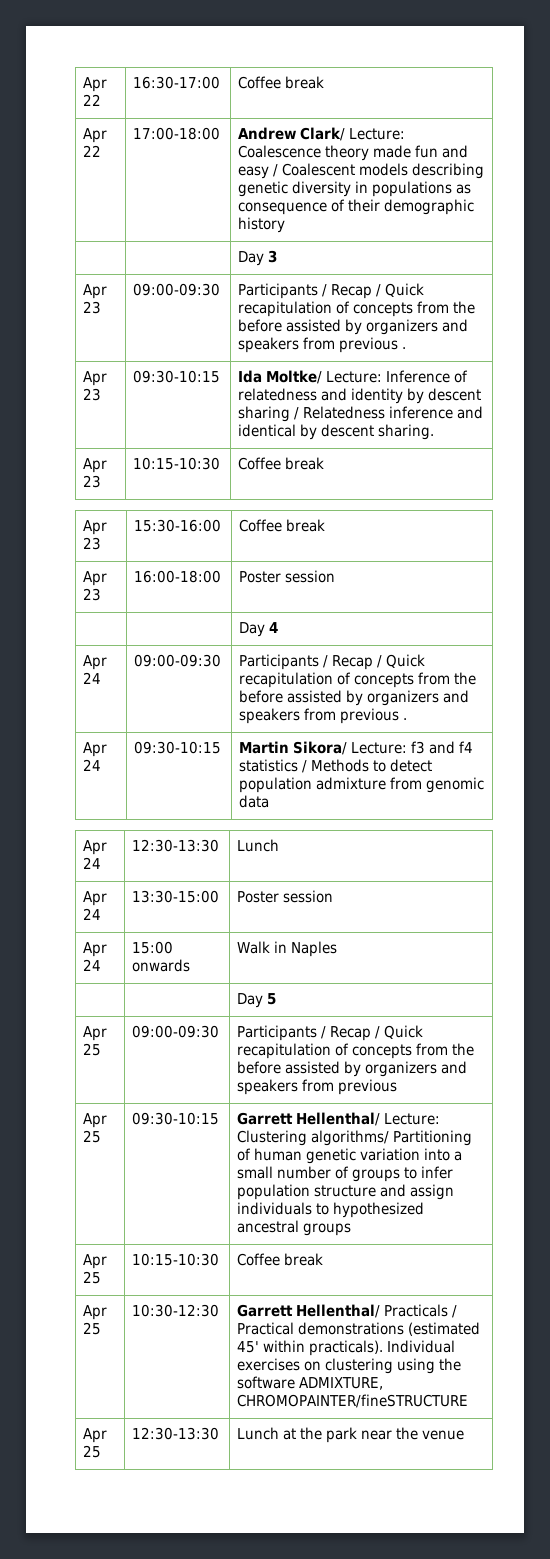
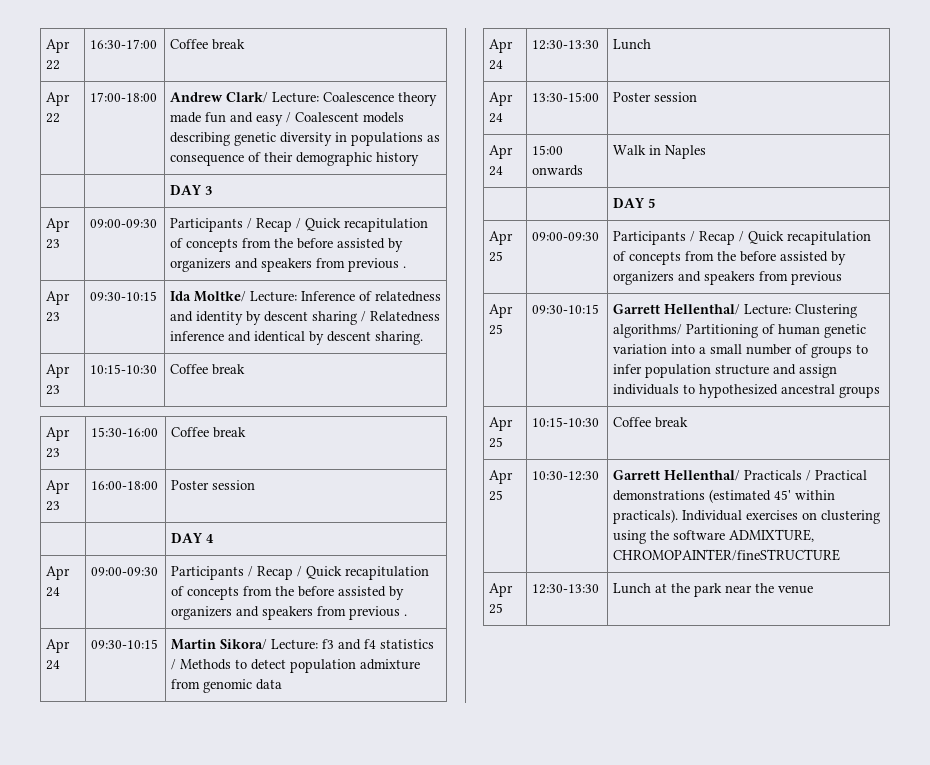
- | | Day 3
+ | | DAY 3
- | | Day 4
+ | | DAY 4
- | | Day 5
+ | | DAY 5

